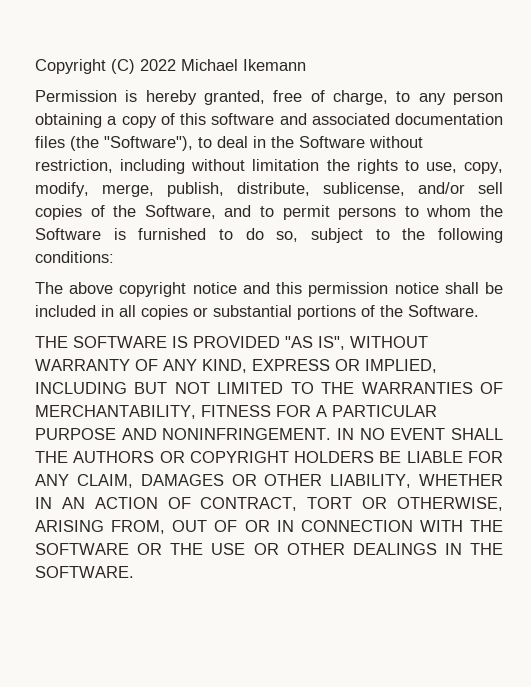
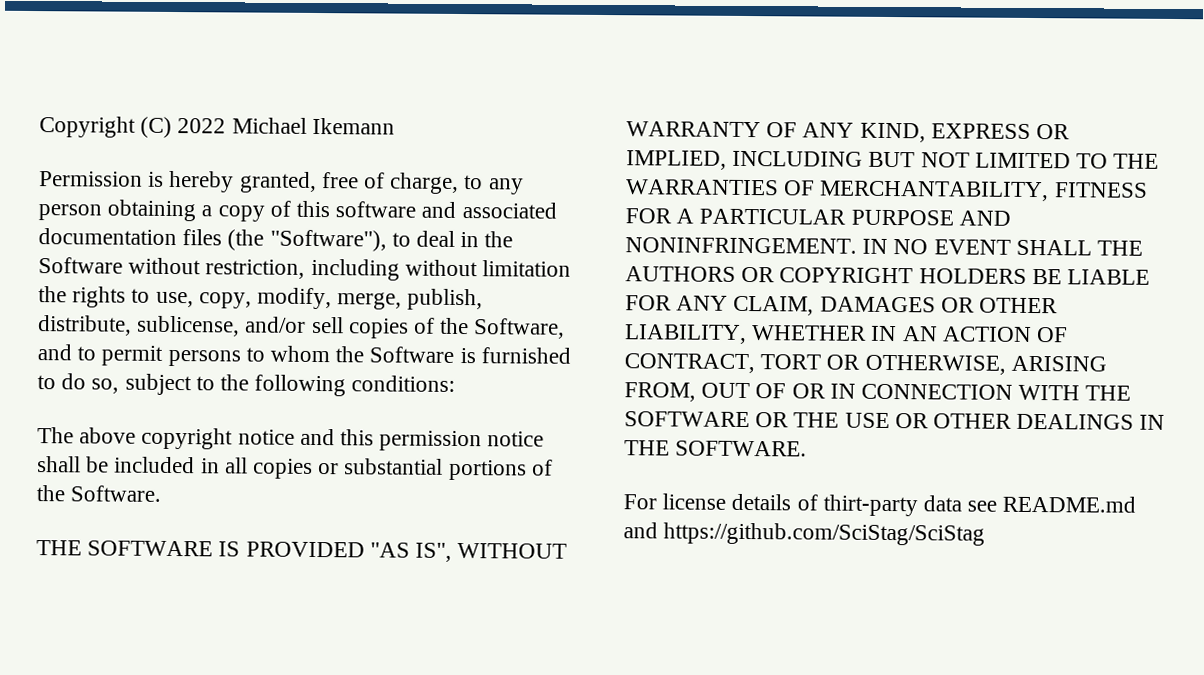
+ For license details of thirt-party data see README.md and https://github.com/SciStag/SciStag

